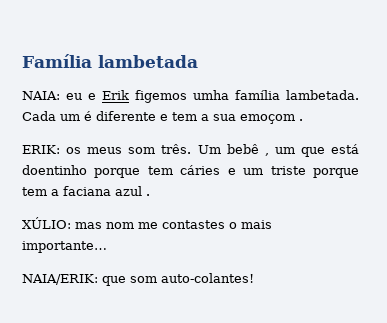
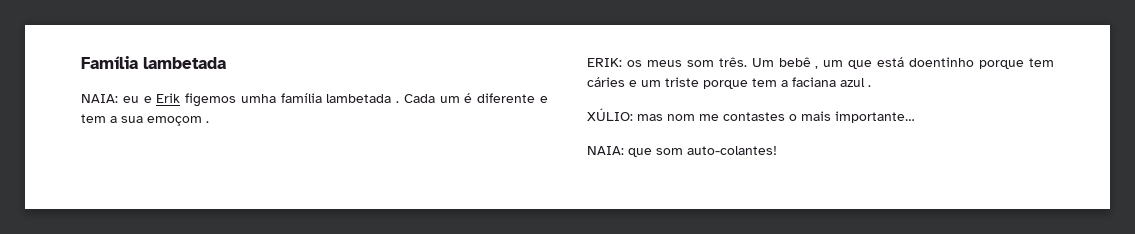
- NAIA: eu e Erik figemos umha família lambetada.
+ NAIA: eu e Erik figemos umha família lambetada .
- NAIA/ERIK: que som auto-colantes!
+ NAIA: que som auto-colantes!

